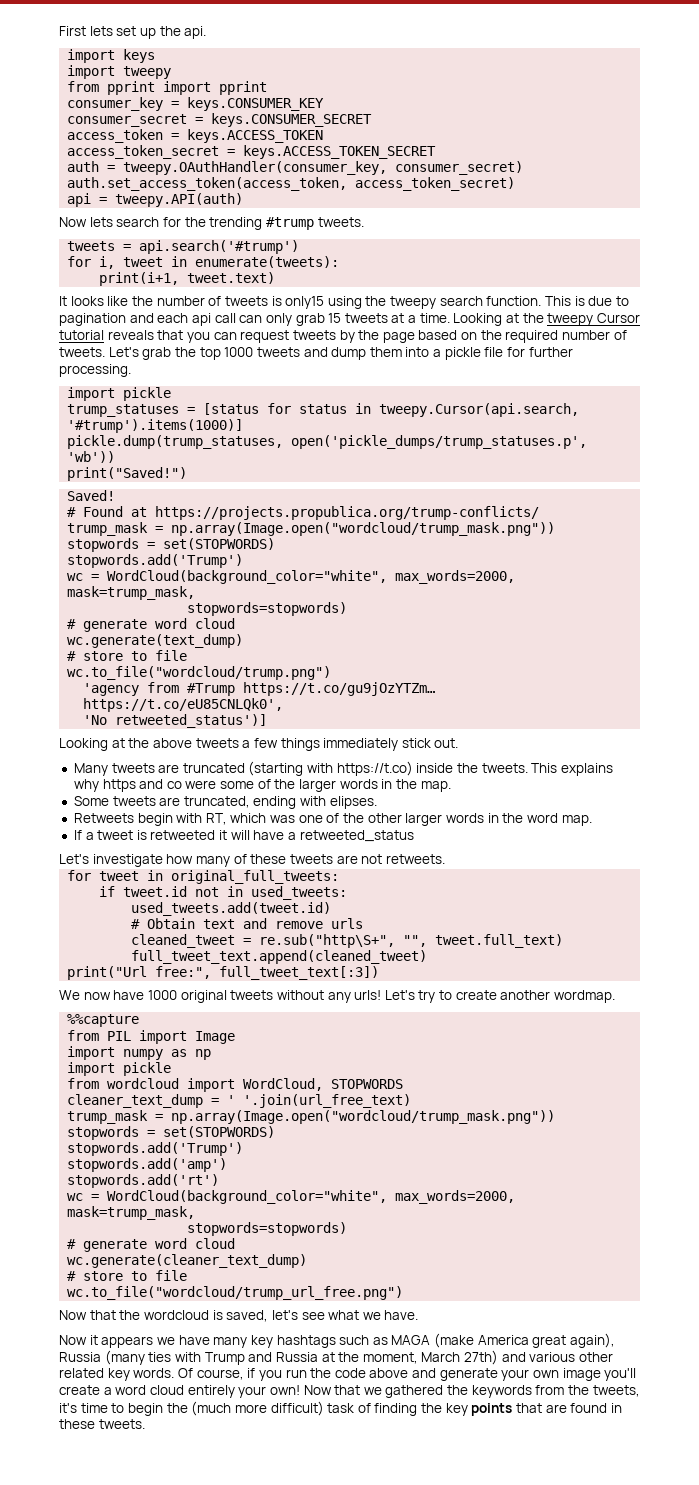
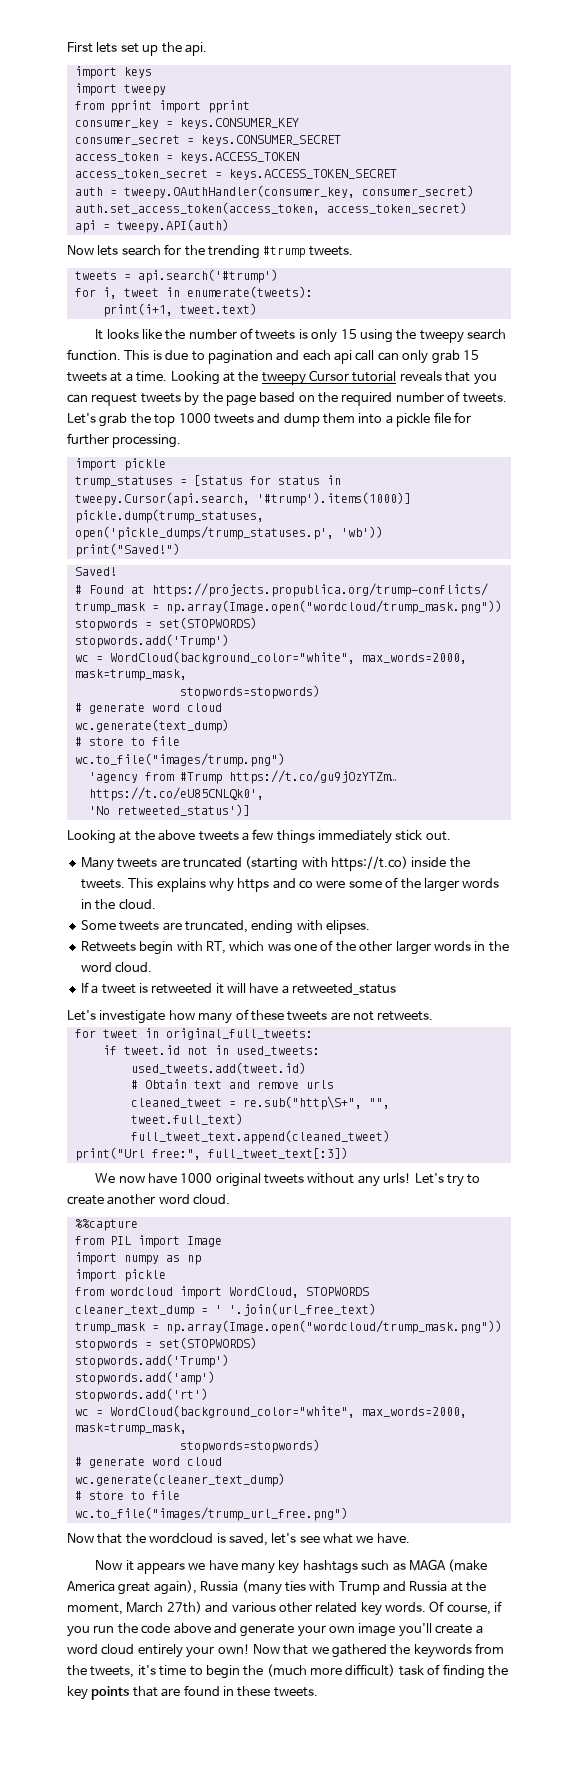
- It looks like the number of tweets is only15 using the tweepy search function.
+ It looks like the number of tweets is only 15 using the tweepy search function.
- wc.to_file("wordcloud/trump.png")
+ wc.to_file("images/trump.png")
- This explains why https and co were some of the larger words in the map.
+ This explains why https and co were some of the larger words in the cloud.
- Retweets begin with RT, which was one of the other larger words in the word map.
+ Retweets begin with RT, which was one of the other larger words in the word cloud.
- Let's try to create another wordmap.
+ Let's try to create another word cloud.
- wc.to_file("wordcloud/trump_url_free.png")
+ wc.to_file("images/trump_url_free.png")

